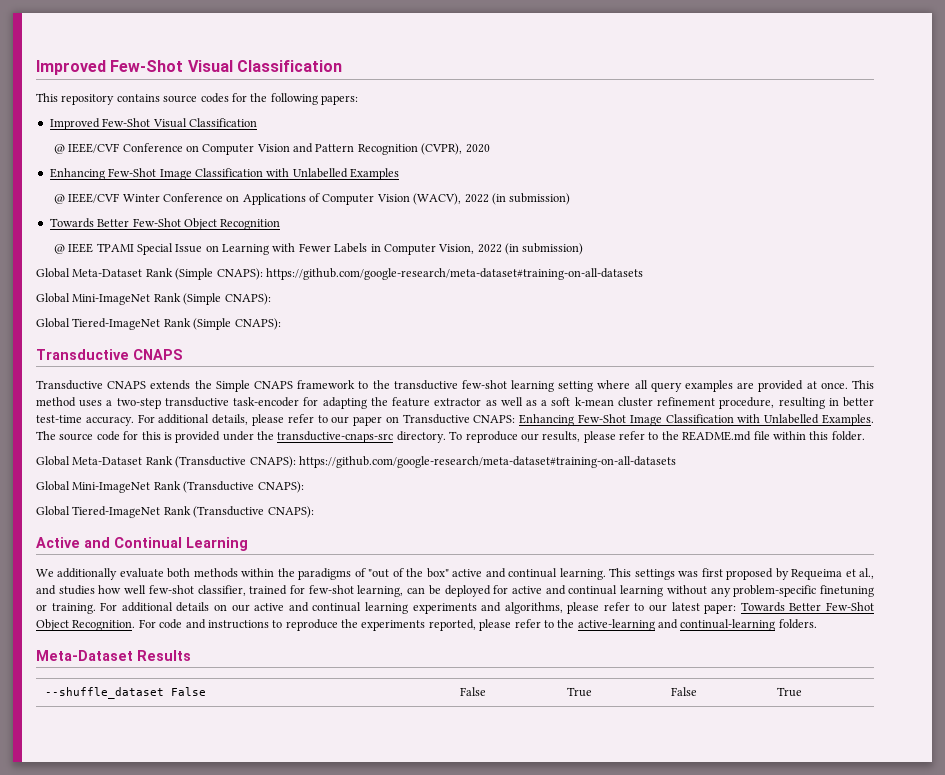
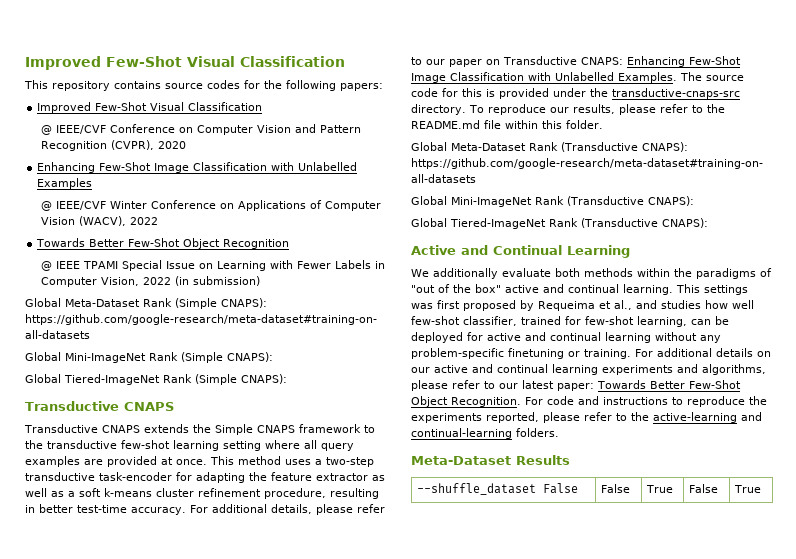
- @ IEEE/CVF Winter Conference on Applications of Computer Vision (WACV), 2022 (in submission)
+ @ IEEE/CVF Winter Conference on Applications of Computer Vision (WACV), 2022
- This method uses a two-step transductive task-encoder for adapting the feature extractor as well as a soft k-mean cluster refinement procedure, resulting in better test-time accuracy.
+ This method uses a two-step transductive task-encoder for adapting the feature extractor as well as a soft k-means cluster refinement procedure, resulting in better test-time accuracy.

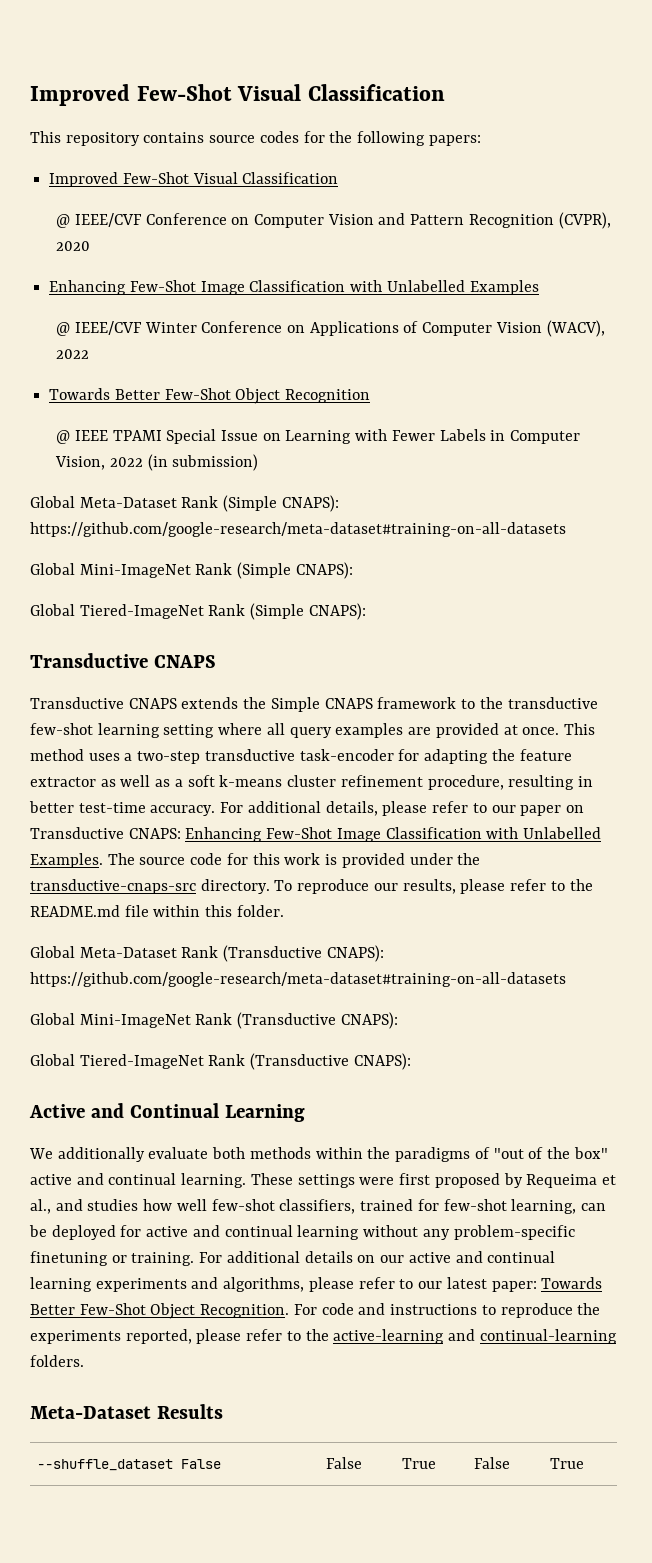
- The source code for this is provided under the transductive-cnaps-src directory.
+ The source code for this work is provided under the transductive-cnaps-src directory.
- This settings was first proposed by Requeima et al., and studies how well few-shot classifier, trained for few-shot learning, can be deployed for active and continual learning without any problem-specific finetuning or training.
+ These settings were first proposed by Requeima et al., and studies how well few-shot classifiers, trained for few-shot learning, can be deployed for active and continual learning without any problem-specific finetuning or training.

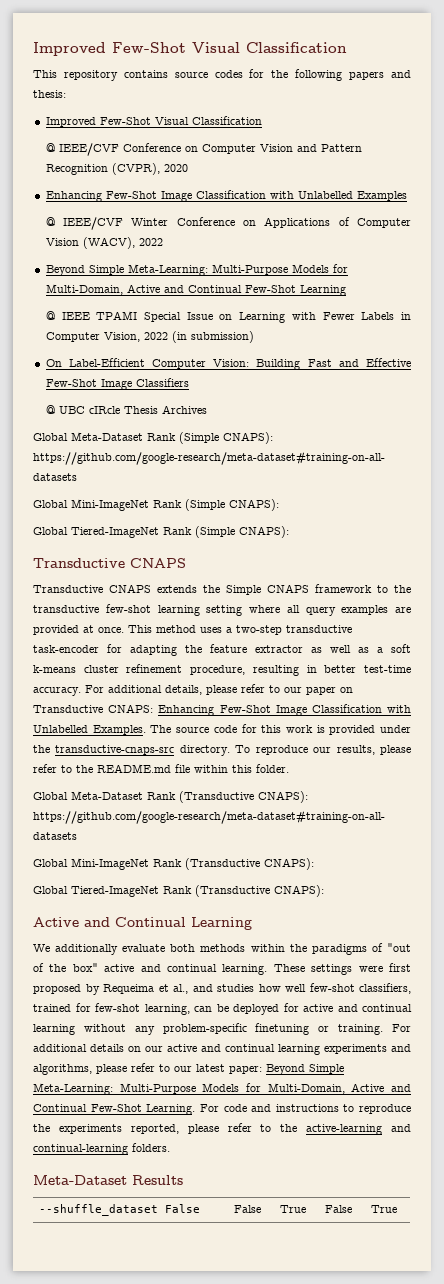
- This repository contains source codes for the following papers:
+ This repository contains source codes for the following papers and thesis:
- Towards Better Few-Shot Object Recognition
+ Beyond Simple Meta-Learning: Multi-Purpose Models for Multi-Domain, Active and Continual Few-Shot Learning
+ On Label-Efficient Computer Vision: Building Fast and Effective Few-Shot Image Classifiers
+ @ UBC cIRcle Thesis Archives
- For additional details on our active and continual learning experiments and algorithms, please refer to our latest paper: Towards Better Few-Shot Object Recognition.
+ For additional details on our active and continual learning experiments and algorithms, please refer to our latest paper: Beyond Simple Meta-Learning: Multi-Purpose Models for Multi-Domain, Active and Continual Few-Shot Learning.

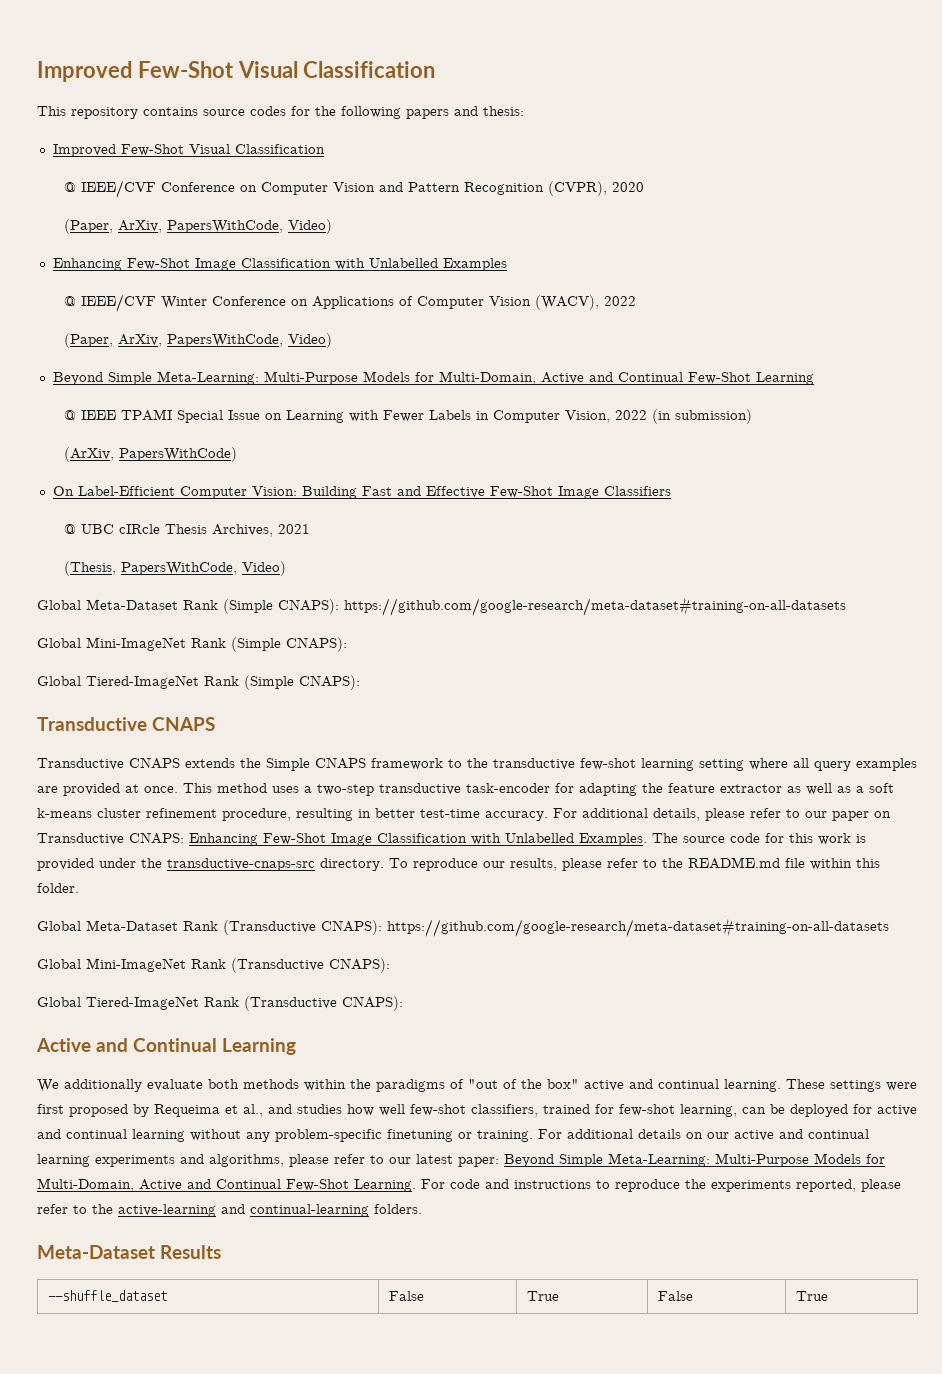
  @ IEEE/CVF Conference on Computer Vision and Pattern Recognition (CVPR), 2020
+ (Paper, ArXiv, PapersWithCode, Video)
  @ IEEE/CVF Winter Conference on Applications of Computer Vision (WACV), 2022
+ (Paper, ArXiv, PapersWithCode, Video)
+ (ArXiv, PapersWithCode)
- @ UBC cIRcle Thesis Archives
+ @ UBC cIRcle Thesis Archives, 2021
+ (Thesis, PapersWithCode, Video)
- --shuffle_dataset False | False | True | False | True
+ --shuffle_dataset | False | True | False | True

